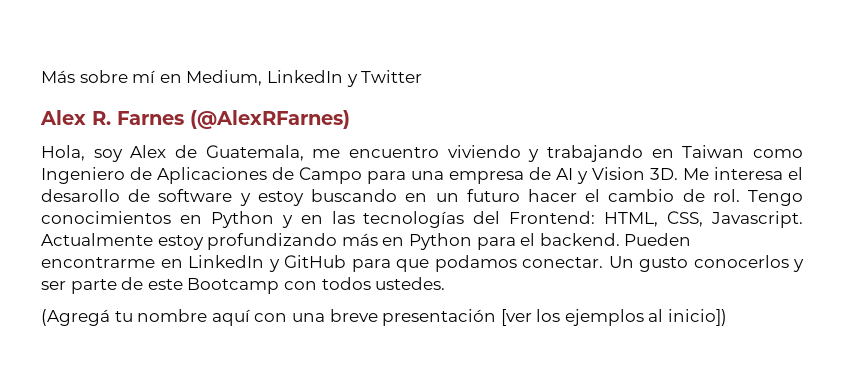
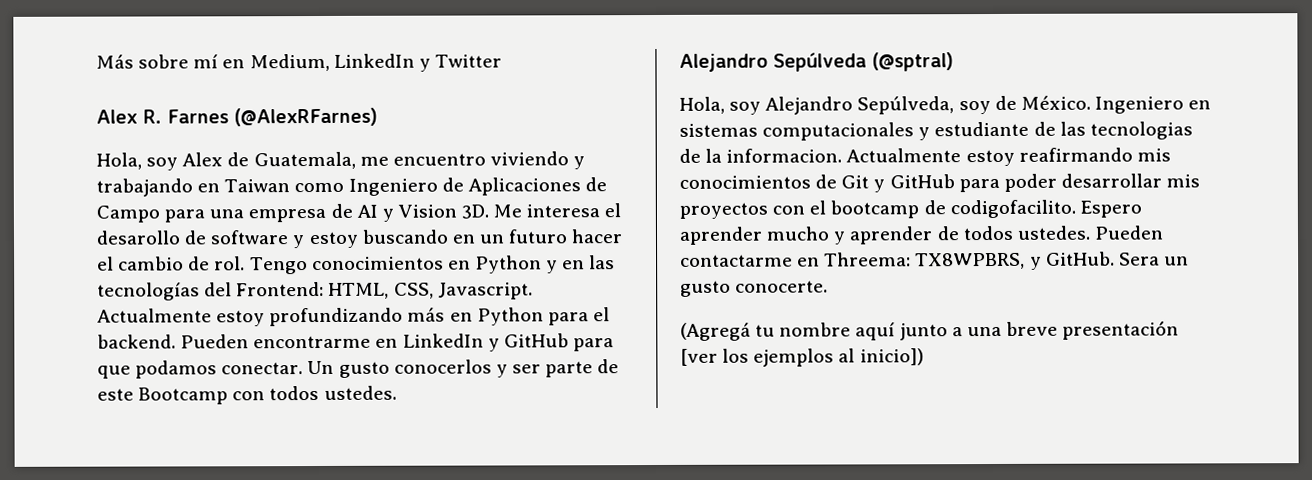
+ Alejandro Sepúlveda (@sptral)
+ Hola, soy Alejandro Sepúlveda, soy de México. Ingeniero en sistemas computacionales y estudiante de las tecnologias de la informacion. Actualmente estoy reafirmando mis conocimientos de Git y GitHub para poder desarrollar mis proyectos con el bootcamp de codigofacilito. Espero aprender mucho y aprender de todos ustedes. Pueden contactarme en Threema: TX8WPBRS, y GitHub. Sera un gusto conocerte.
- (Agregá tu nombre aquí con una breve presentación [ver los ejemplos al inicio])
+ (Agregá tu nombre aquí junto a una breve presentación [ver los ejemplos al inicio])

